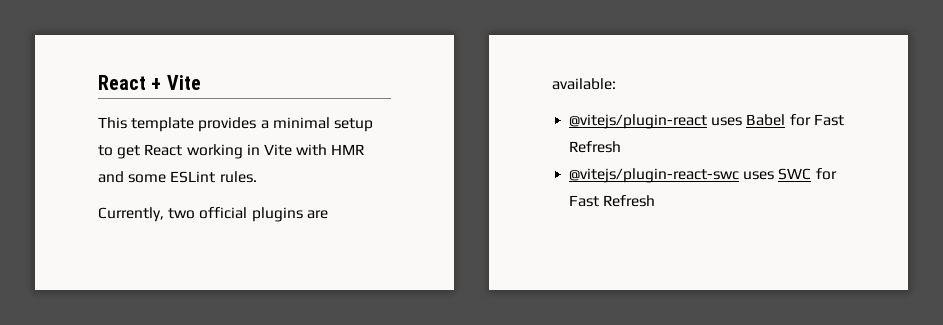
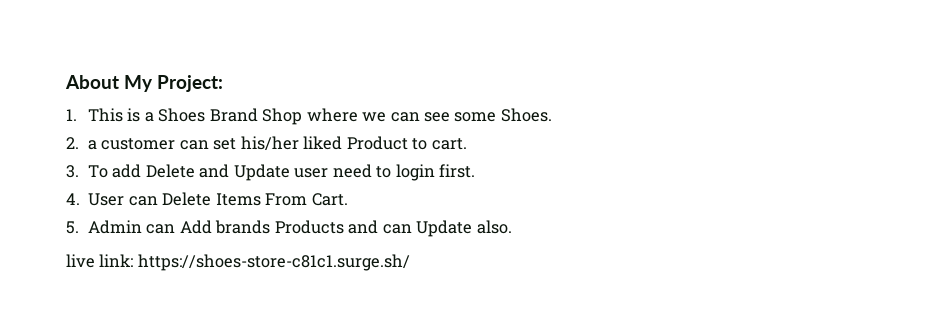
- React + Vite
- This template provides a minimal setup to get React working in Vite with HMR and some ESLint rules.
- Currently, two official plugins are available:
- @vitejs/plugin-react uses Babel for Fast Refresh
- @vitejs/plugin-react-swc uses SWC for Fast Refresh
+ About My Project:
+ 1. This is a Shoes Brand Shop where we can see some Shoes.
+ 2. a customer can set his/her liked Product to cart.
+ 3. To add Delete and Update user need to login first.
+ 4. User can Delete Items From Cart.
+ 5. Admin can Add brands Products and can Update also.
+ live link: https://shoes-store-c81c1.surge.sh/

